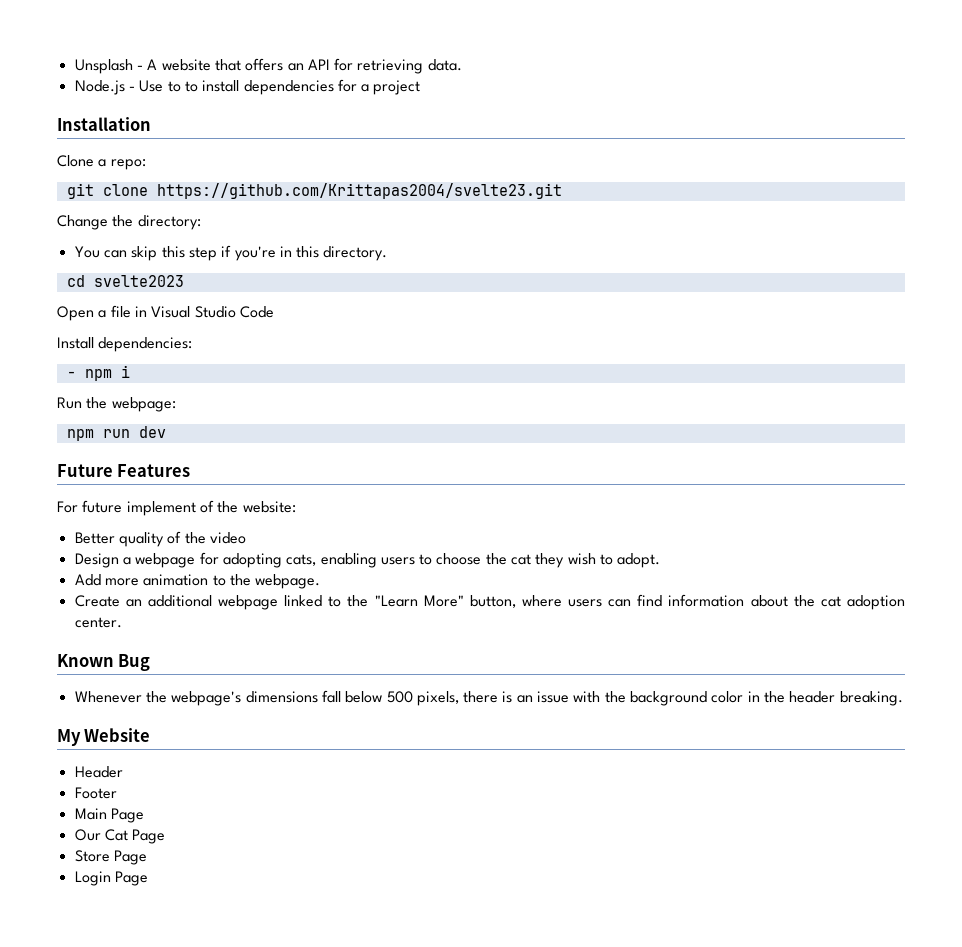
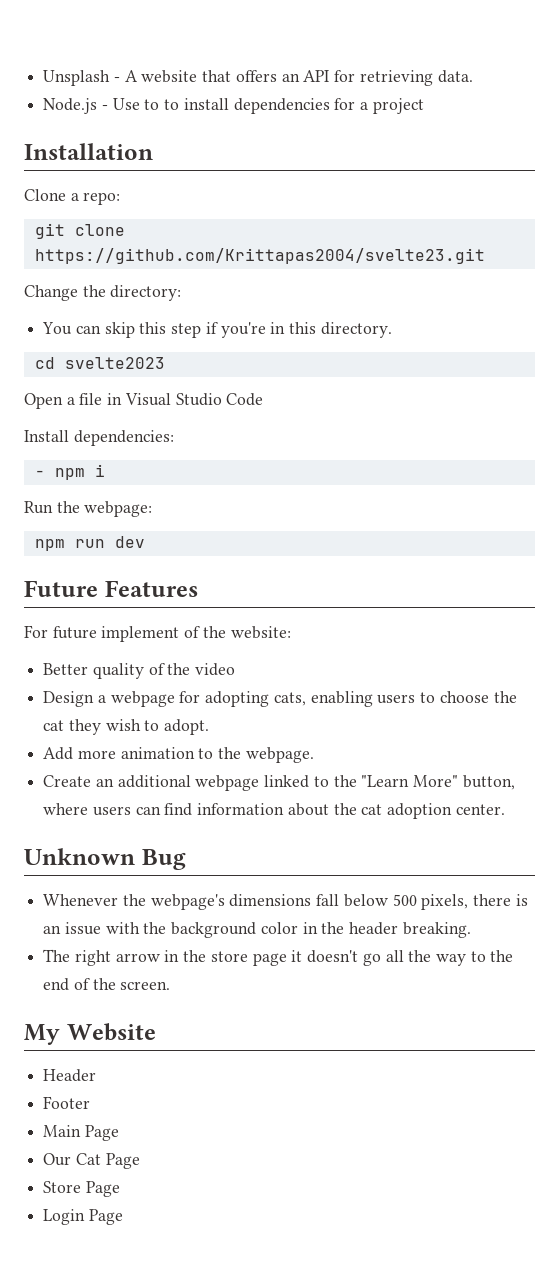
- Known Bug
+ Unknown Bug
+ The right arrow in the store page it doesn't go all the way to the end of the screen.

